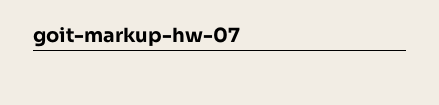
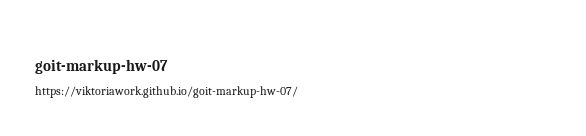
+ https://viktoriawork.github.io/goit-markup-hw-07/

